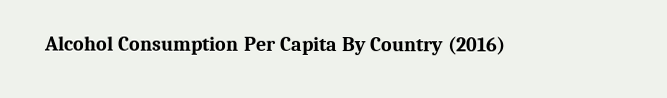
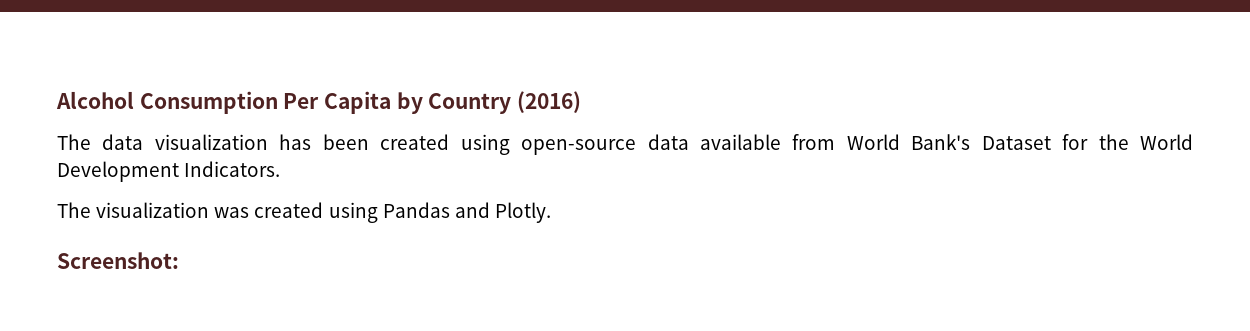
- Alcohol Consumption Per Capita By Country (2016)
+ Alcohol Consumption Per Capita by Country (2016)
+ The data visualization has been created using open-source data available from World Bank's Dataset for the World Development Indicators.
+ The visualization was created using Pandas and Plotly.
+ Screenshot:

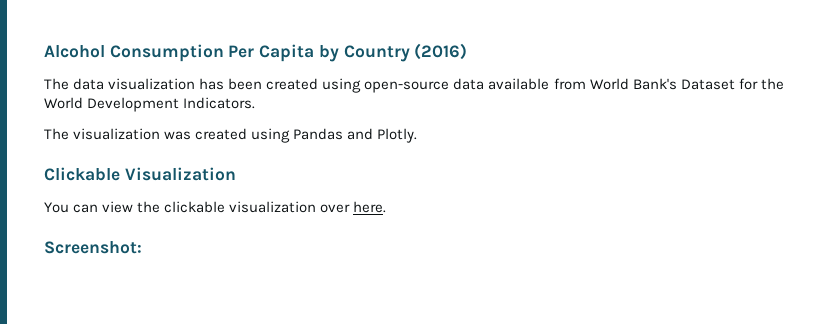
+ Clickable Visualization
+ You can view the clickable visualization over here.

